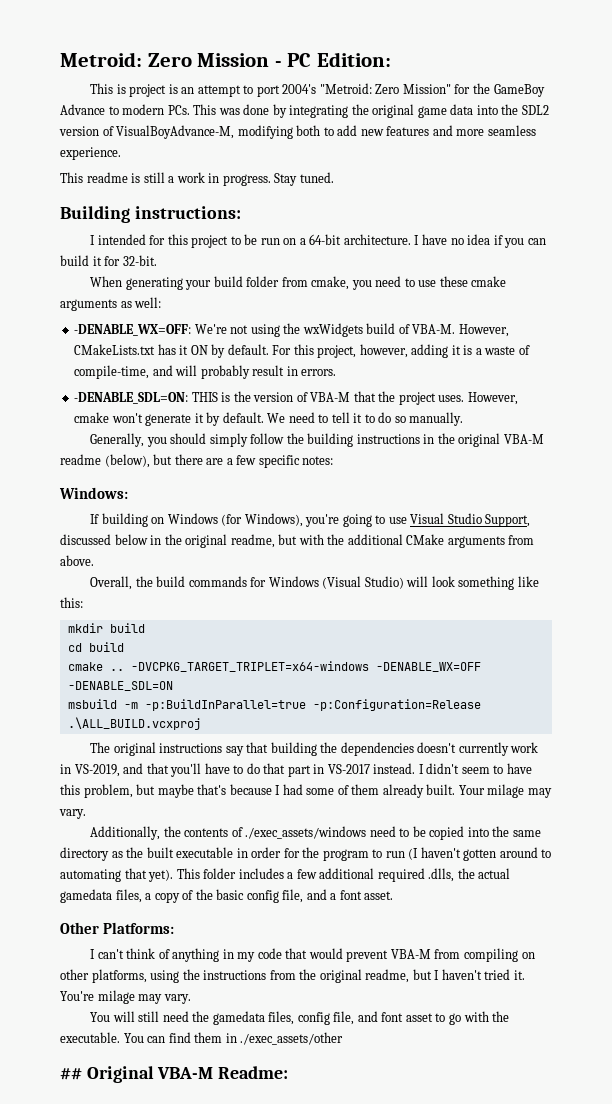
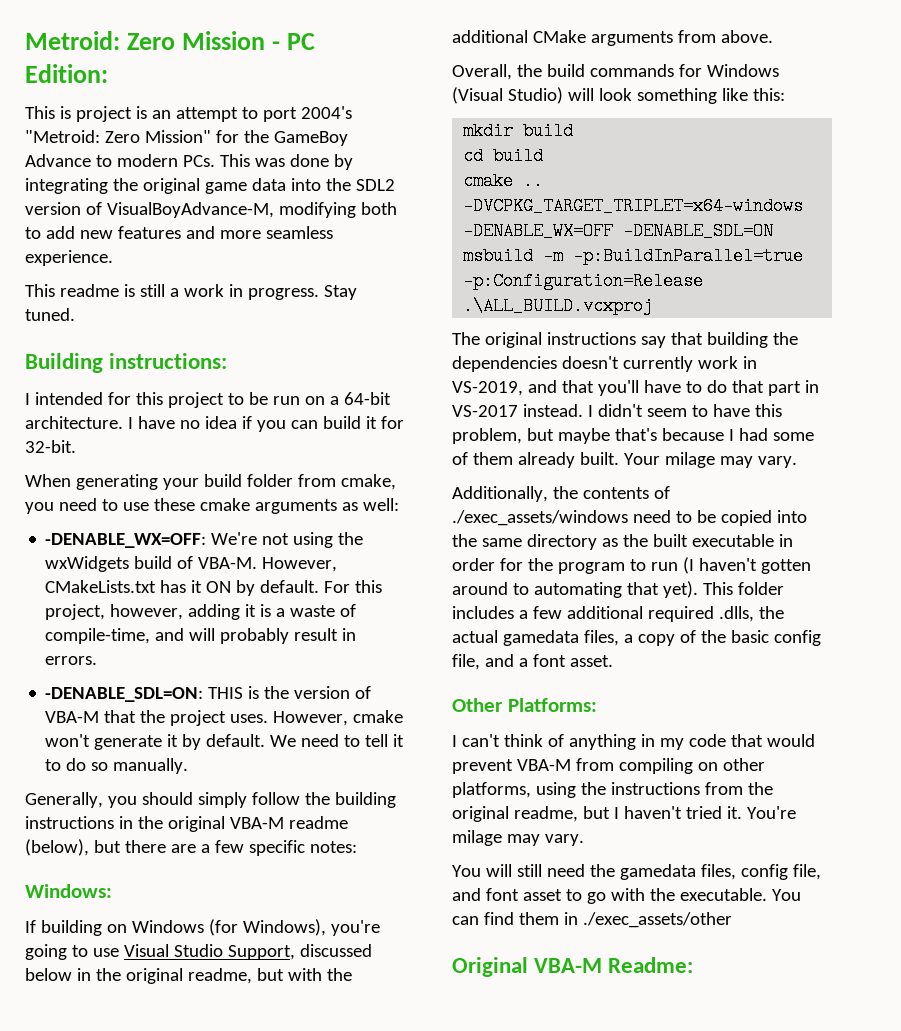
- ## Original VBA-M Readme:
+ Original VBA-M Readme:

